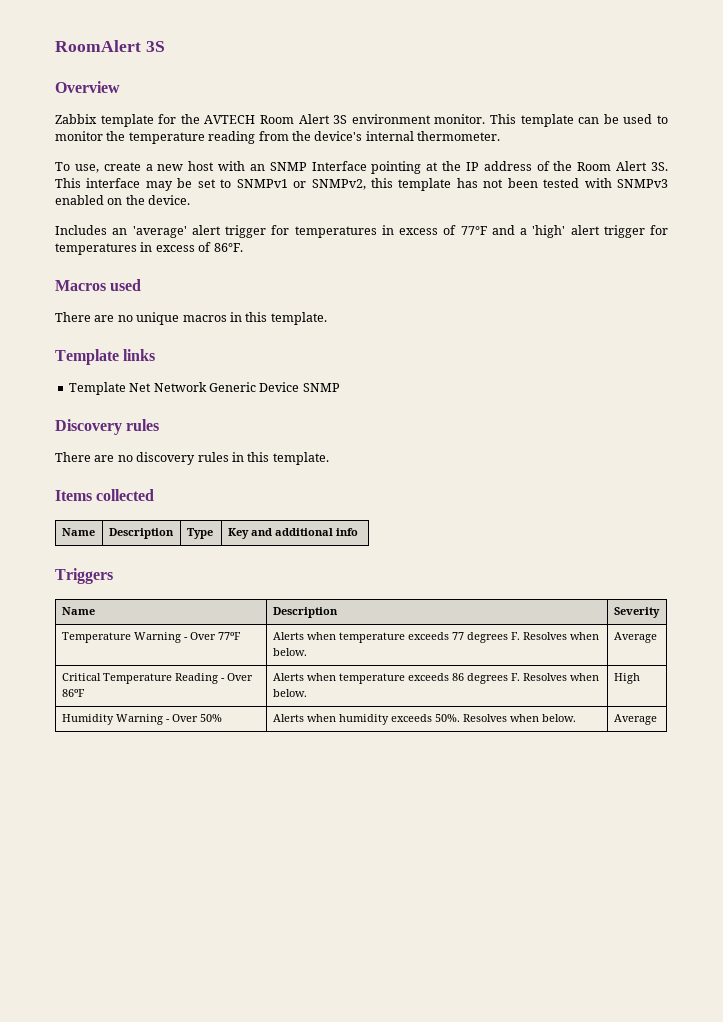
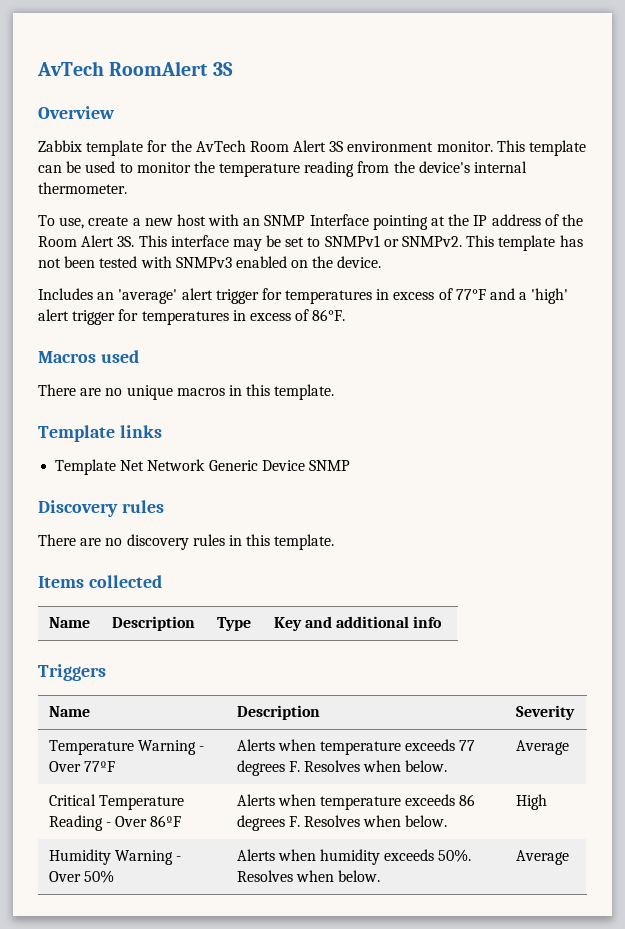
- RoomAlert 3S
+ AvTech RoomAlert 3S
- Zabbix template for the AVTECH Room Alert 3S environment monitor.
+ Zabbix template for the AvTech Room Alert 3S environment monitor.
- This interface may be set to SNMPv1 or SNMPv2, this template has not been tested with SNMPv3 enabled on the device.
+ This interface may be set to SNMPv1 or SNMPv2. This template has not been tested with SNMPv3 enabled on the device.

